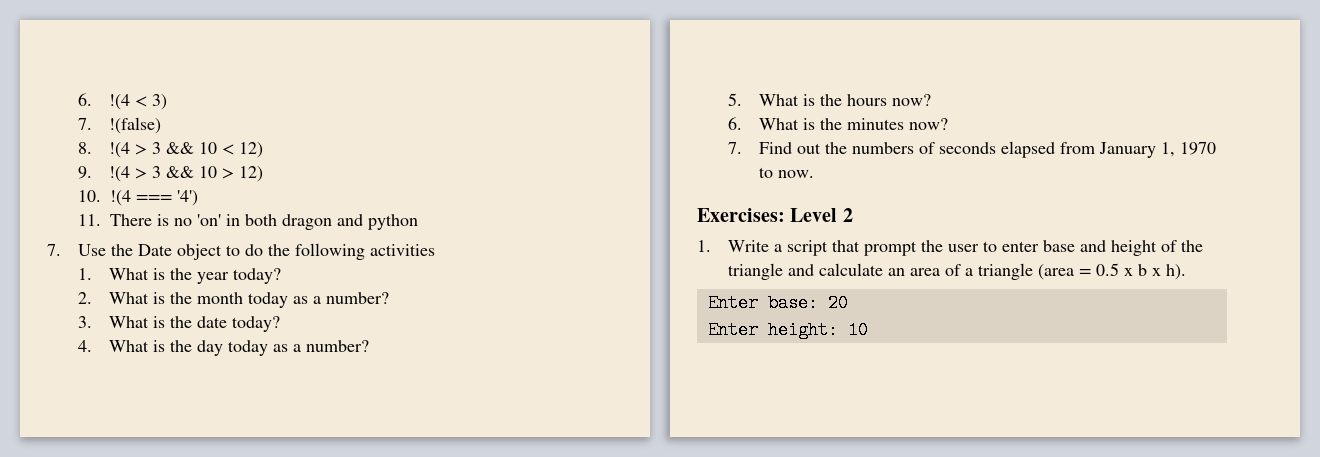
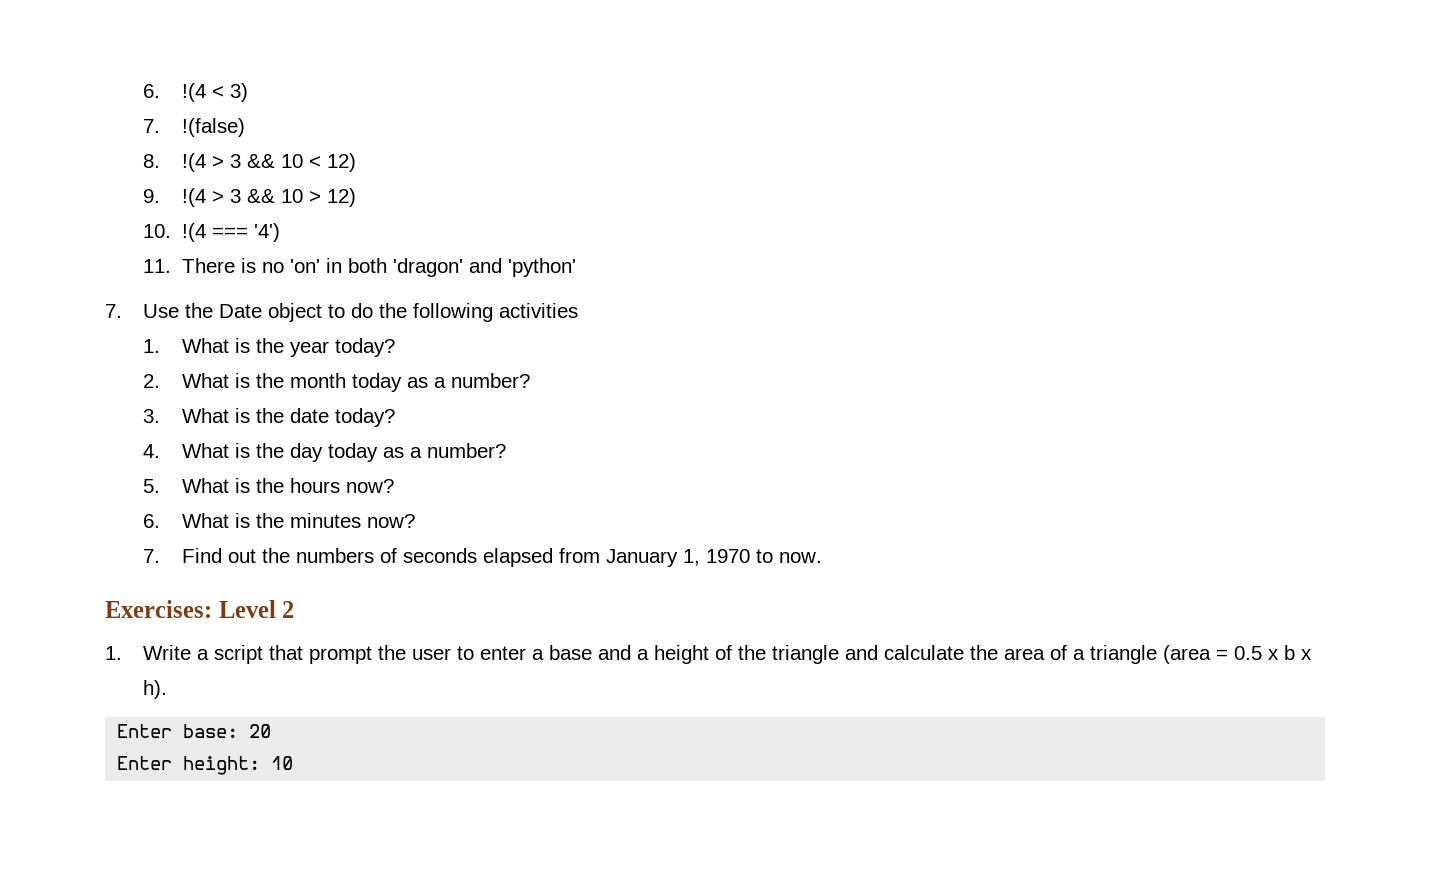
- 11. There is no 'on' in both dragon and python
+ 11. There is no 'on' in both 'dragon' and 'python'
- 1. Write a script that prompt the user to enter base and height of the triangle and calculate an area of a triangle (area = 0.5 x b x h).
+ 1. Write a script that prompt the user to enter a base and a height of the triangle and calculate the area of a triangle (area = 0.5 x b x h).

